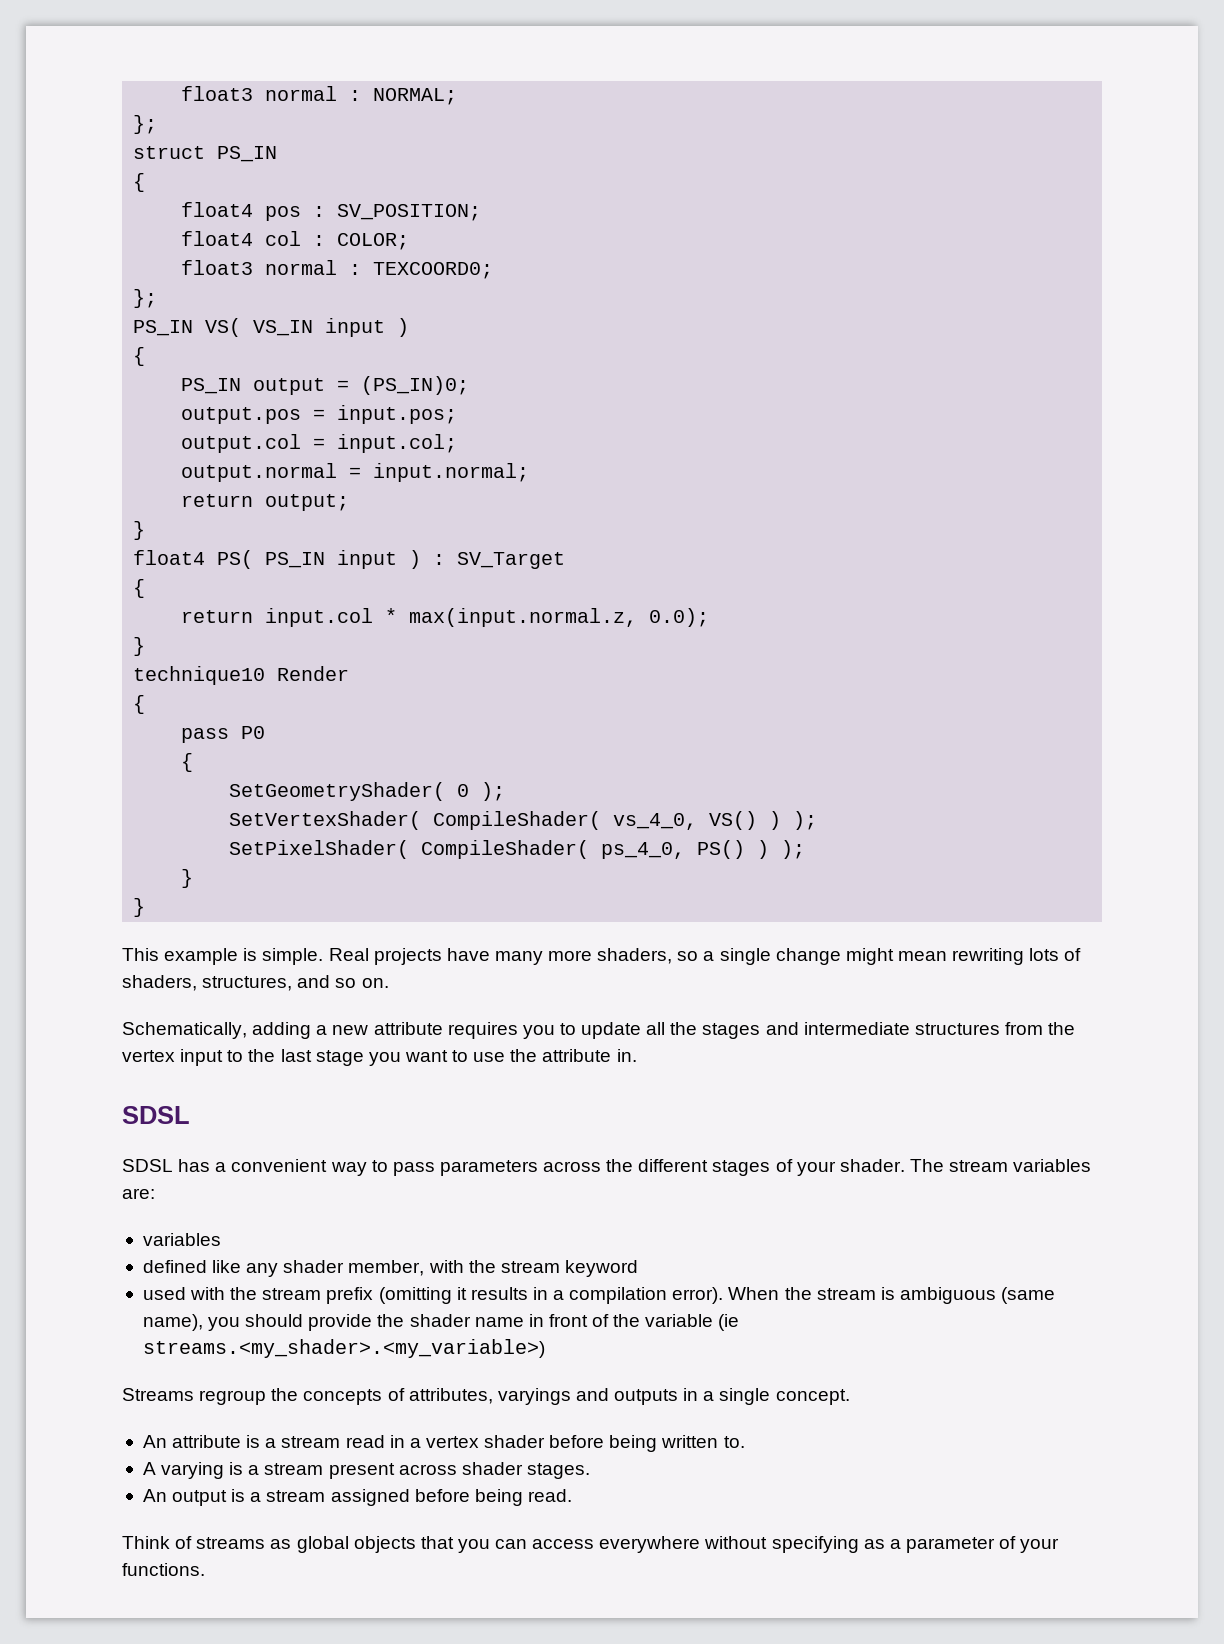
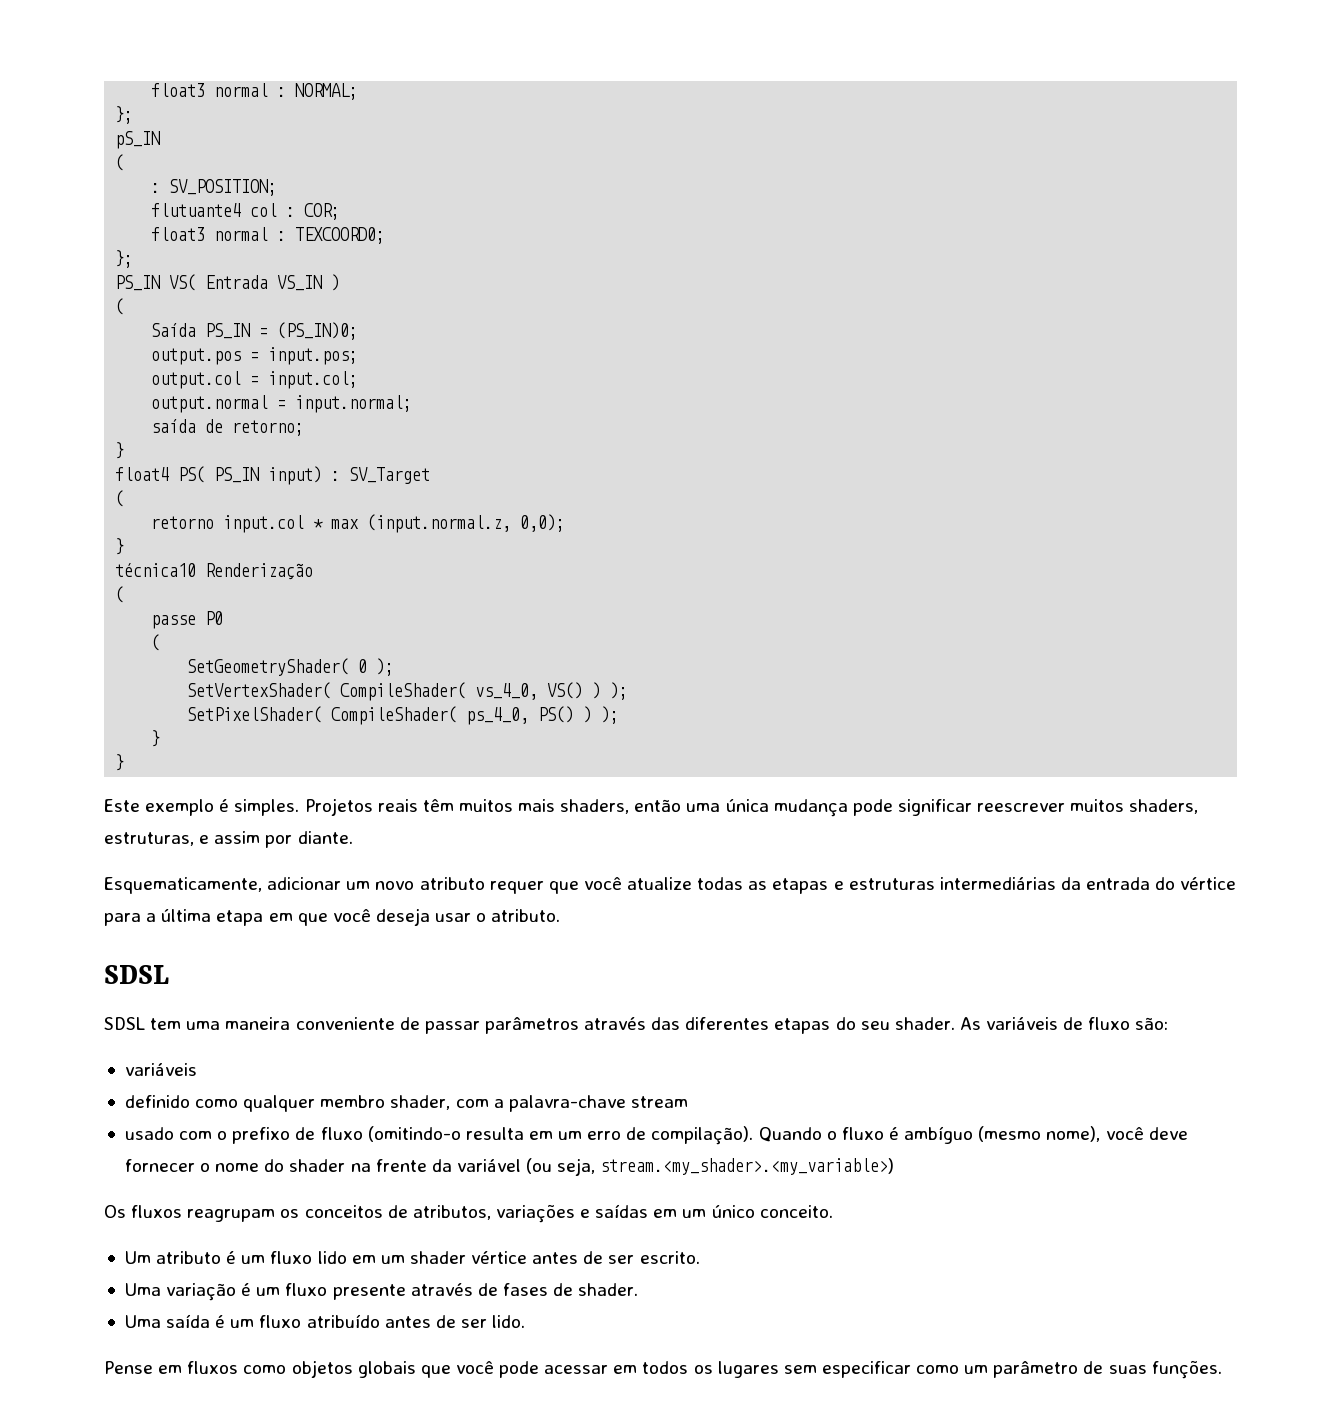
- struct PS_IN
- {
- float4 pos : SV_POSITION;
+ pS_IN
+ (
+ : SV_POSITION;
- float4 col : COLOR;
+ flutuante4 col : COR;
- PS_IN VS( VS_IN input )
- {
- PS_IN output = (PS_IN)0;
+ PS_IN VS( Entrada VS_IN )
+ (
+ Saída PS_IN = (PS_IN)0;
- return output;
+ saída de retorno;
- float4 PS( PS_IN input ) : SV_Target
- {
- return input.col * max(input.normal.z, 0.0);
+ float4 PS( PS_IN input) : SV_Target
+ (
+ retorno input.col * max (input.normal.z, 0,0);
  }
- technique10 Render
- {
- pass P0
- {
+ técnica10 Renderização
+ (
+ passe P0
+ (
- This example is simple. Real projects have many more shaders, so a single change might mean rewriting lots of shaders, structures, and so on.
- Schematically, adding a new attribute requires you to update all the stages and intermediate structures from the vertex input to the last stage you want to use the attribute in.
+ Este exemplo é simples. Projetos reais têm muitos mais shaders, então uma única mudança pode significar reescrever muitos shaders, estruturas, e assim por diante.
+ Esquematicamente, adicionar um novo atributo requer que você atualize todas as etapas e estruturas intermediárias da entrada do vértice para a última etapa em que você deseja usar o atributo.
  SDSL
- SDSL has a convenient way to pass parameters across the different stages of your shader. The stream variables are:
- variables
- defined like any shader member, with the stream keyword
- used with the stream prefix (omitting it results in a compilation error). When the stream is ambiguous (same name), you should provide the shader name in front of the variable (ie streams.<my_shader>.<my_variable>)
- Streams regroup the concepts of attributes, varyings and outputs in a single concept.
- An attribute is a stream read in a vertex shader before being written to.
- A varying is a stream present across shader stages.
- An output is a stream assigned before being read.
- Think of streams as global objects that you can access everywhere without specifying as a parameter of your functions.
+ SDSL tem uma maneira conveniente de passar parâmetros através das diferentes etapas do seu shader. As variáveis de fluxo são:
+ variáveis
+ definido como qualquer membro shader, com a palavra-chave stream
+ usado com o prefixo de fluxo (omitindo-o resulta em um erro de compilação). Quando o fluxo é ambíguo (mesmo nome), você deve fornecer o nome do shader na frente da variável (ou seja, stream.<my_shader>.<my_variable>)
+ Os fluxos reagrupam os conceitos de atributos, variações e saídas em um único conceito.
+ Um atributo é um fluxo lido em um shader vértice antes de ser escrito.
+ Uma variação é um fluxo presente através de fases de shader.
+ Uma saída é um fluxo atribuído antes de ser lido.
+ Pense em fluxos como objetos globais que você pode acessar em todos os lugares sem especificar como um parâmetro de suas funções.

